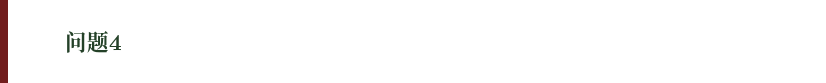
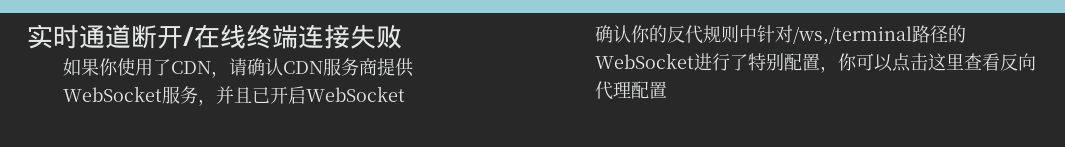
- 问题4
+ 实时通道断开/在线终端连接失败
+ 如果你使用了CDN，请确认CDN服务商提供WebSocket服务，并且已开启WebSocket
+ 确认你的反代规则中针对/ws,/terminal路径的WebSocket进行了特别配置，你可以点击这里查看反向代理配置

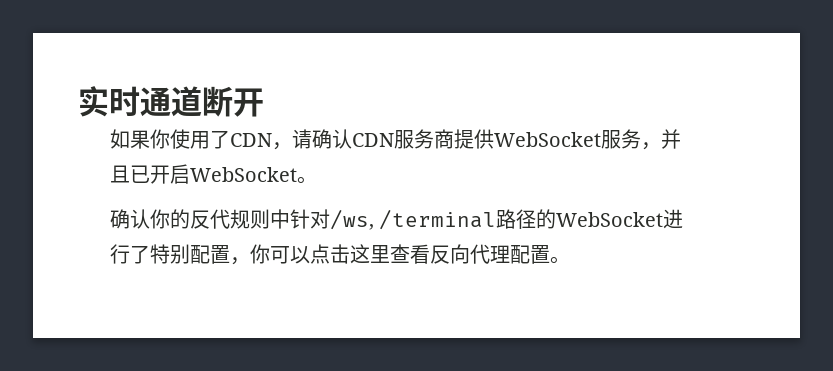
- 实时通道断开/在线终端连接失败
+ 实时通道断开
- 如果你使用了CDN，请确认CDN服务商提供WebSocket服务，并且已开启WebSocket
+ 如果你使用了CDN，请确认CDN服务商提供WebSocket服务，并且已开启WebSocket。
- 确认你的反代规则中针对/ws,/terminal路径的WebSocket进行了特别配置，你可以点击这里查看反向代理配置
+ 确认你的反代规则中针对/ws, /terminal路径的WebSocket进行了特别配置，你可以点击这里查看反向代理配置。

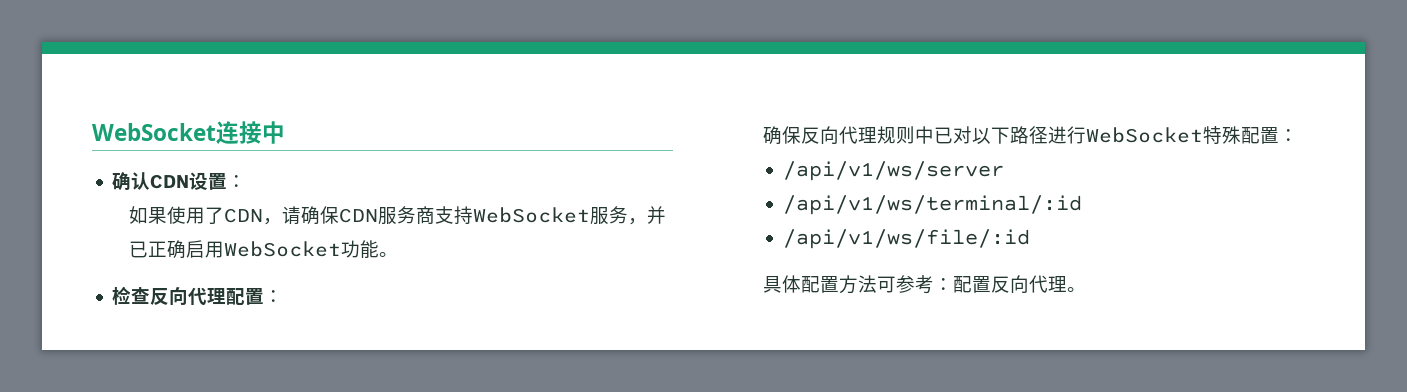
- 实时通道断开
+ WebSocket连接中
+ 确认CDN设置：
- 如果你使用了CDN，请确认CDN服务商提供WebSocket服务，并且已开启WebSocket。
- 确认你的反代规则中针对/ws, /terminal路径的WebSocket进行了特别配置，你可以点击这里查看反向代理配置。
+ 如果使用了CDN，请确保CDN服务商支持WebSocket服务，并已正确启用WebSocket功能。
+ 检查反向代理配置：
+ 确保反向代理规则中已对以下路径进行WebSocket特殊配置：
+ /api/v1/ws/server
+ /api/v1/ws/terminal/:id
+ /api/v1/ws/file/:id
+ 具体配置方法可参考：配置反向代理。

